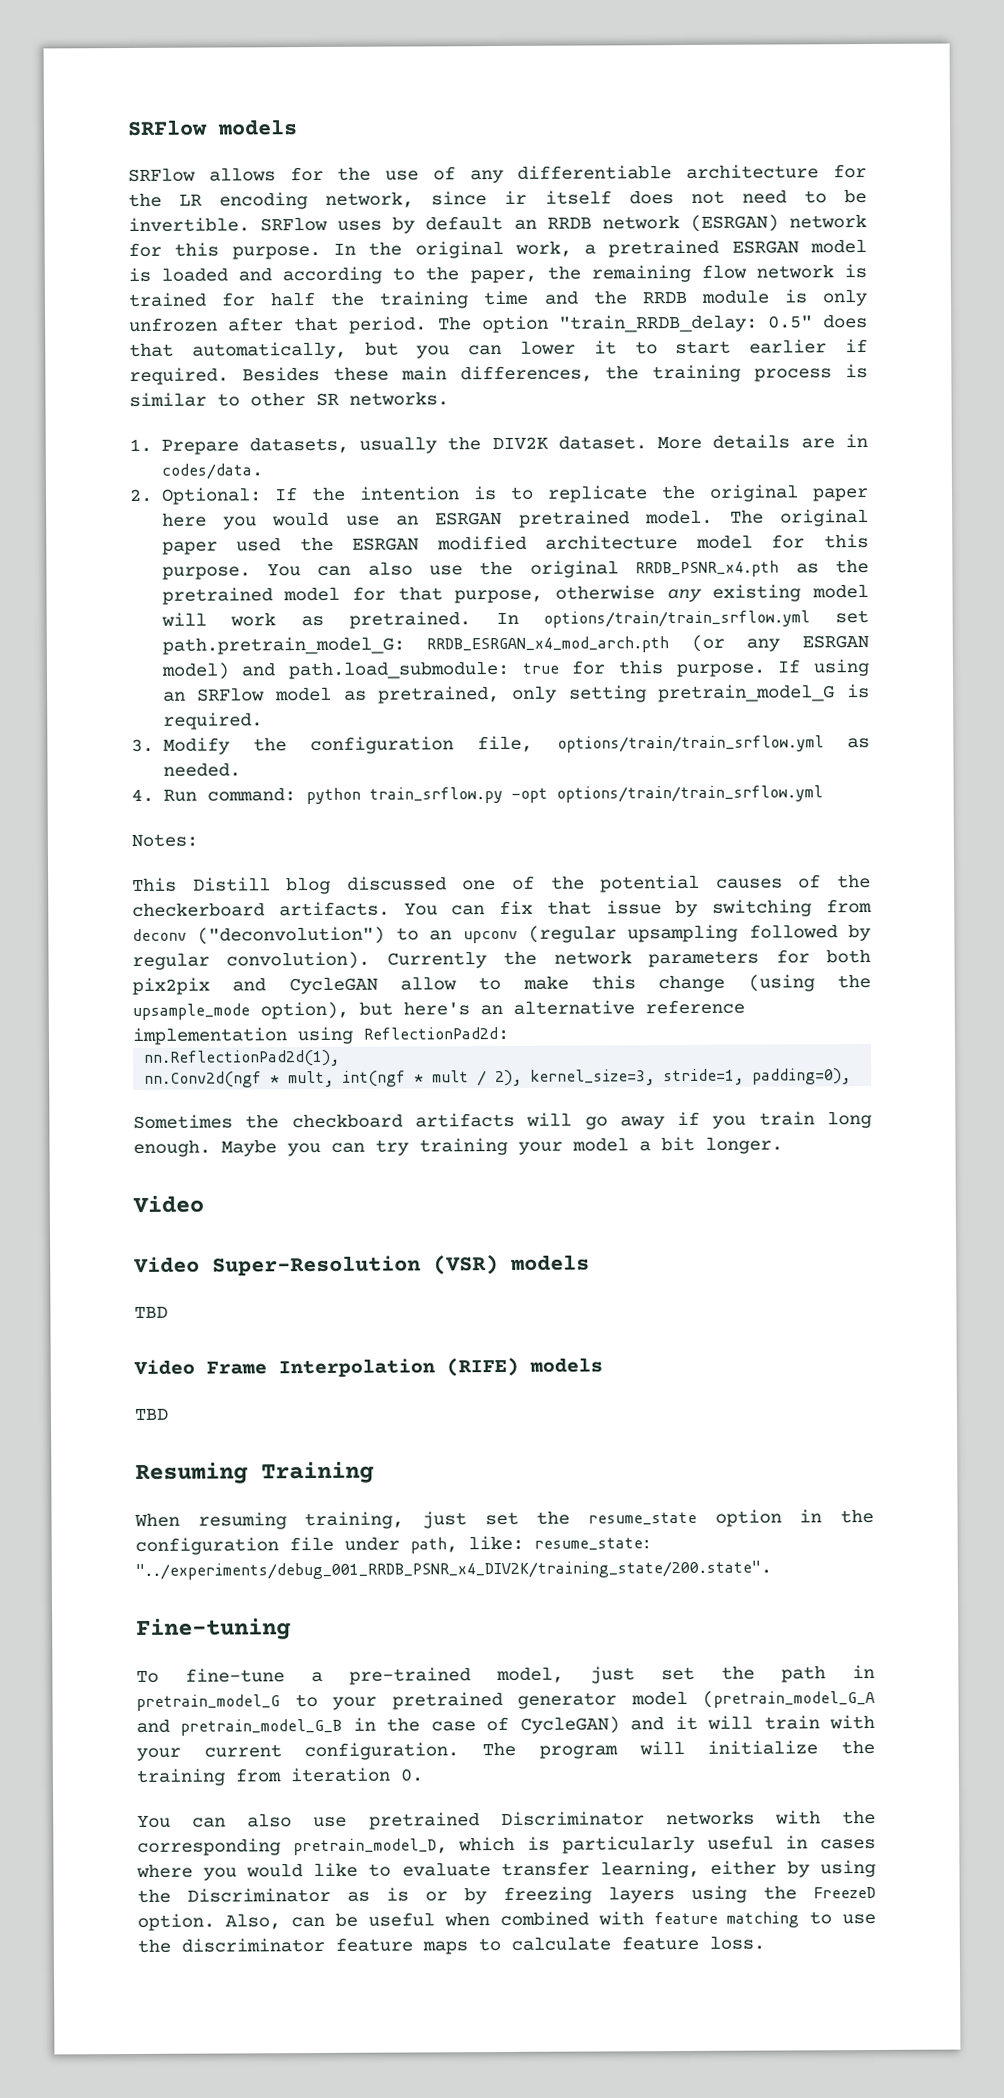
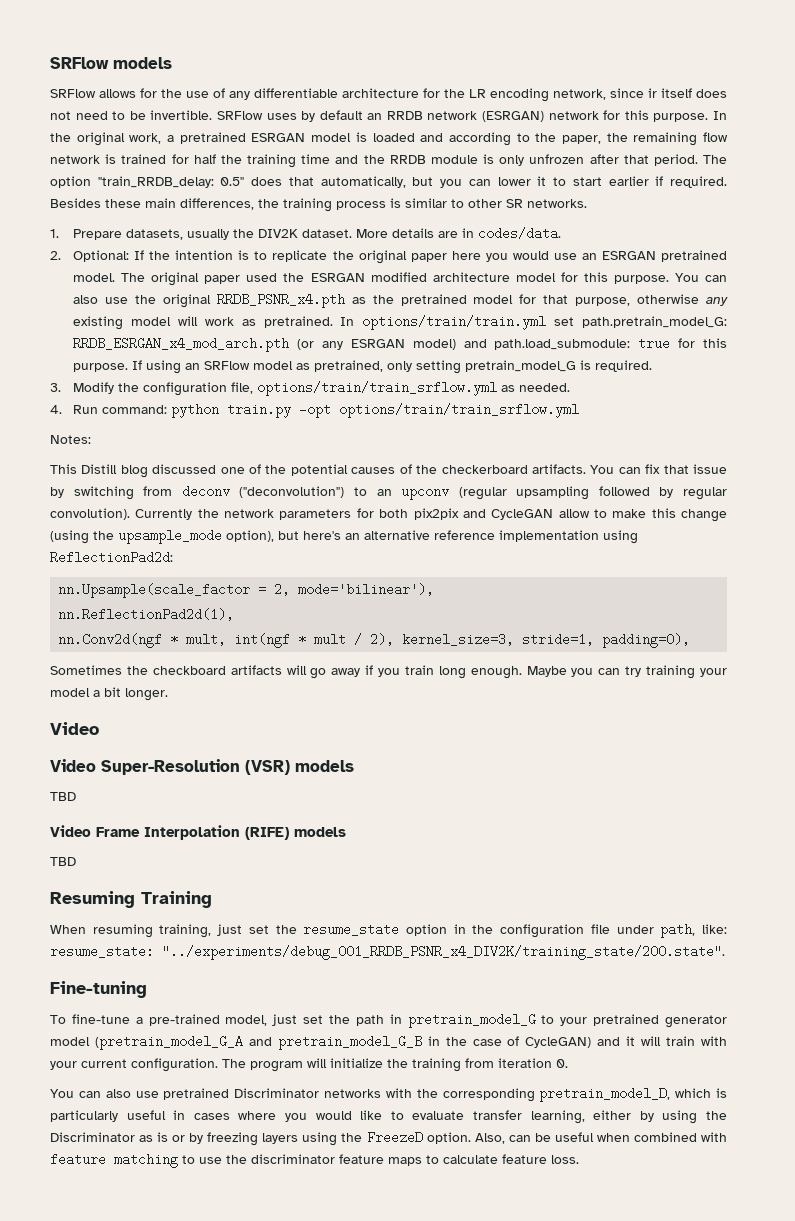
- In options/train/train_srflow.yml set path.pretrain_model_G: RRDB_ESRGAN_x4_mod_arch.pth (or any ESRGAN model) and path.load_submodule: true for this purpose.
+ In options/train/train.yml set path.pretrain_model_G: RRDB_ESRGAN_x4_mod_arch.pth (or any ESRGAN model) and path.load_submodule: true for this purpose.
- 4. Run command: python train_srflow.py -opt options/train/train_srflow.yml
+ 4. Run command: python train.py -opt options/train/train_srflow.yml
+ nn.Upsample(scale_factor = 2, mode='bilinear'),

